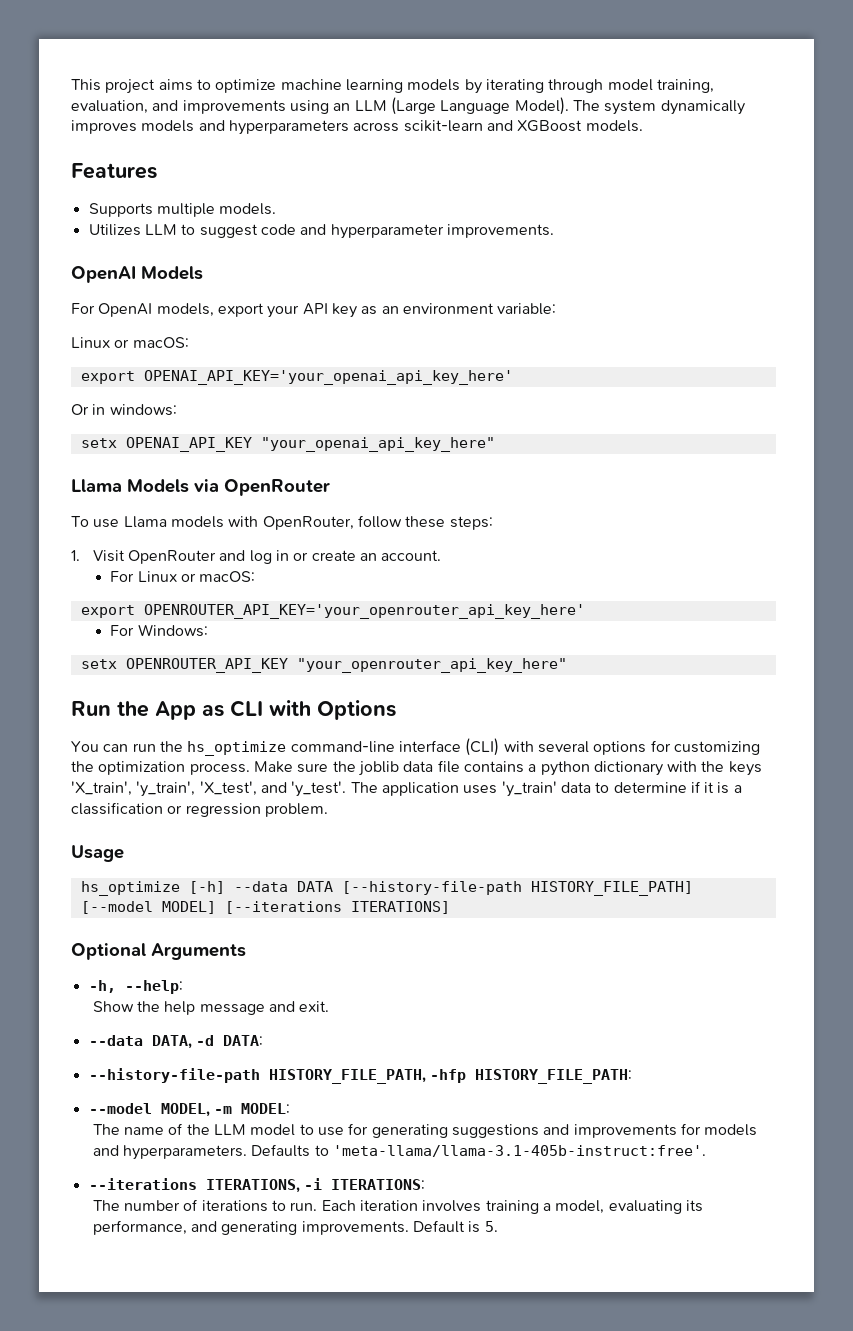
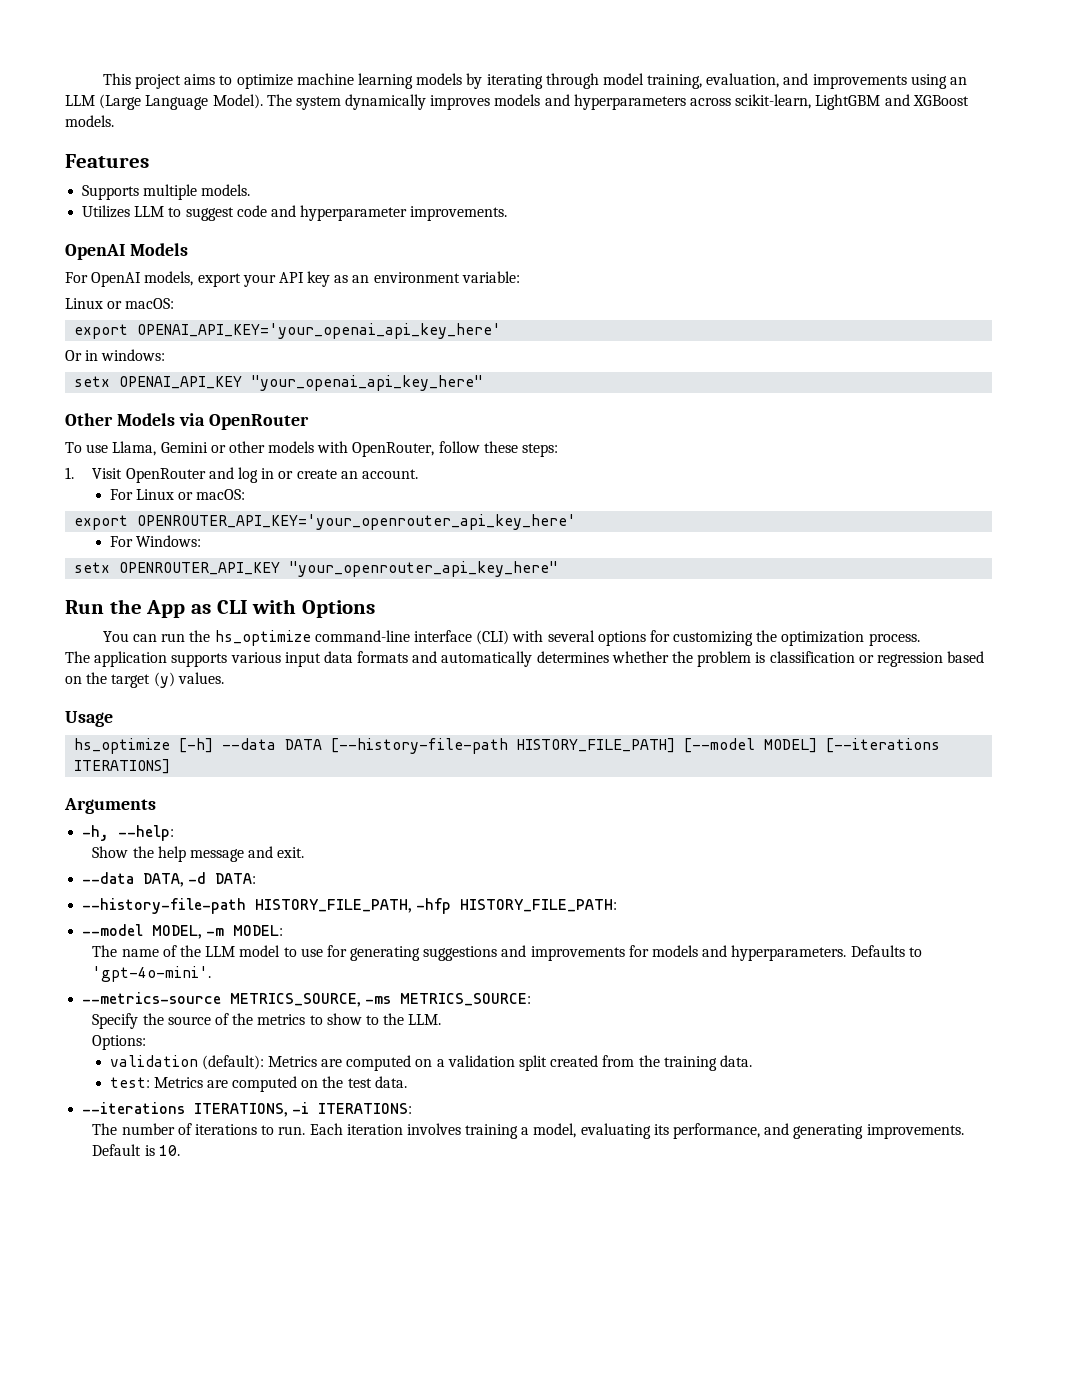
- The system dynamically improves models and hyperparameters across scikit-learn and XGBoost models.
+ The system dynamically improves models and hyperparameters across scikit-learn, LightGBM and XGBoost models.
- Llama Models via OpenRouter
+ Other Models via OpenRouter
- To use Llama models with OpenRouter, follow these steps:
+ To use Llama, Gemini or other models with OpenRouter, follow these steps:
- You can run the hs_optimize command-line interface (CLI) with several options for customizing the optimization process. Make sure the joblib data file contains a python dictionary with the keys 'X_train', 'y_train', 'X_test', and 'y_test'. The application uses 'y_train' data to determine if it is a classification or regression problem.
+ You can run the hs_optimize command-line interface (CLI) with several options for customizing the optimization process.
+ The application supports various input data formats and automatically determines whether the problem is classification or regression based on the target (y) values.
- Optional Arguments
+ Arguments
- Defaults to 'meta-llama/llama-3.1-405b-instruct:free'.
+ Defaults to 'gpt-4o-mini'.
+ --metrics-source METRICS_SOURCE, -ms METRICS_SOURCE:
+ Specify the source of the metrics to show to the LLM.
+ Options:
+ validation (default): Metrics are computed on a validation split created from the training data.
+ test: Metrics are computed on the test data.
- Default is 5.
+ Default is 10.

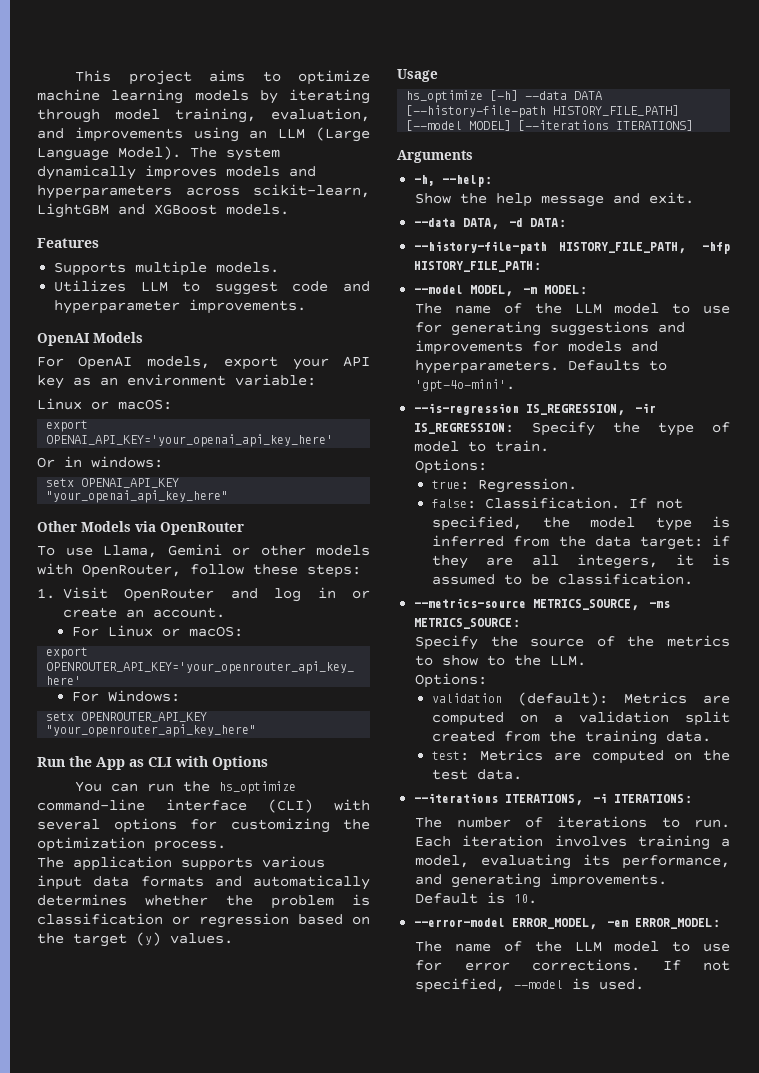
+ --is-regression IS_REGRESSION, -ir IS_REGRESSION: Specify the type of model to train.
+ Options:
+ true: Regression.
+ false: Classification. If not specified, the model type is inferred from the data target: if they are all integers, it is assumed to be classification.
+ --error-model ERROR_MODEL, -em ERROR_MODEL:
+ The name of the LLM model to use for error corrections. If not specified, --model is used.

